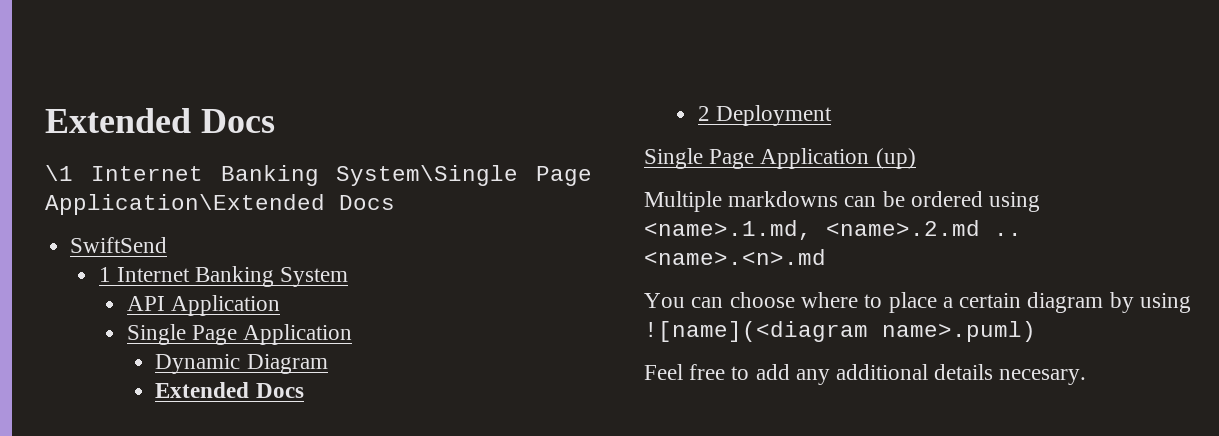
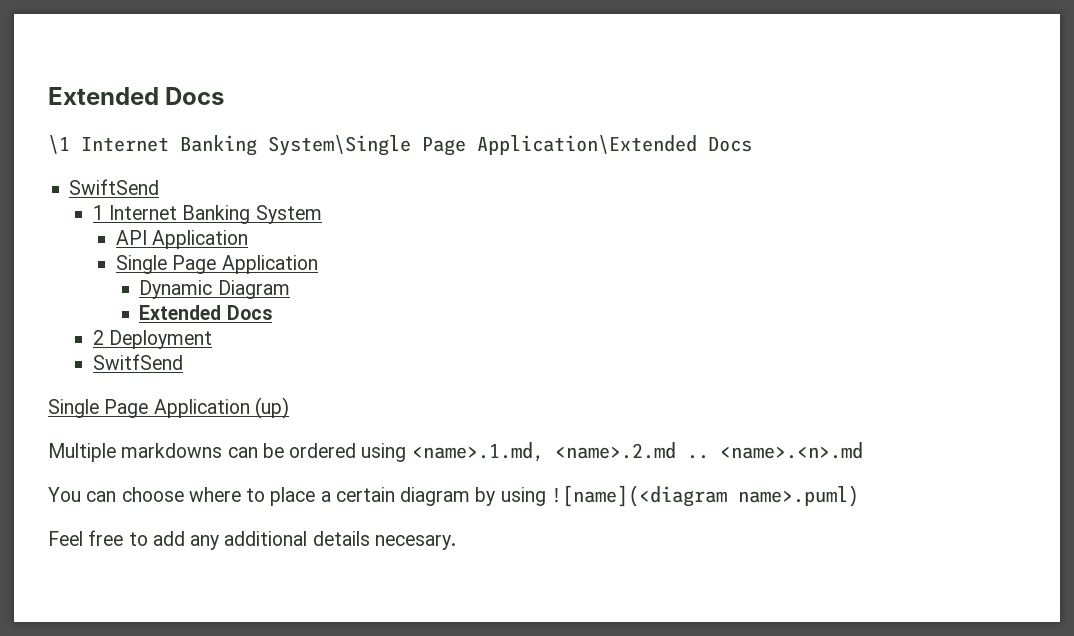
+ SwitfSend

